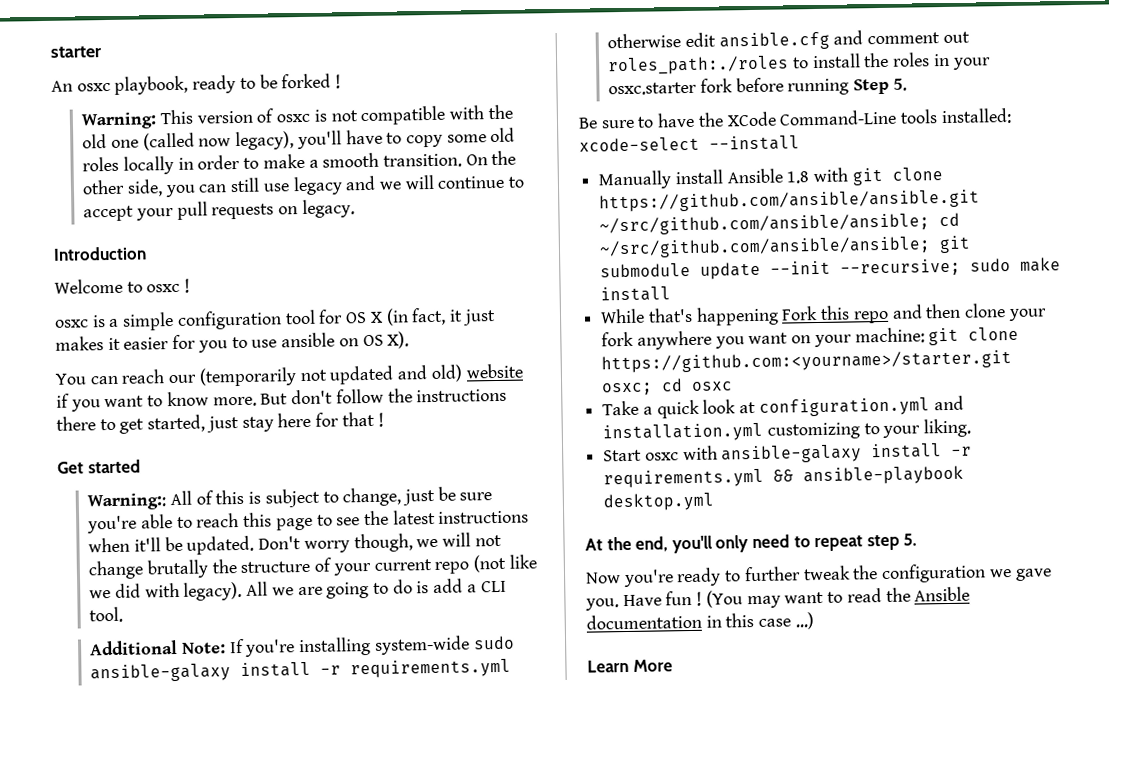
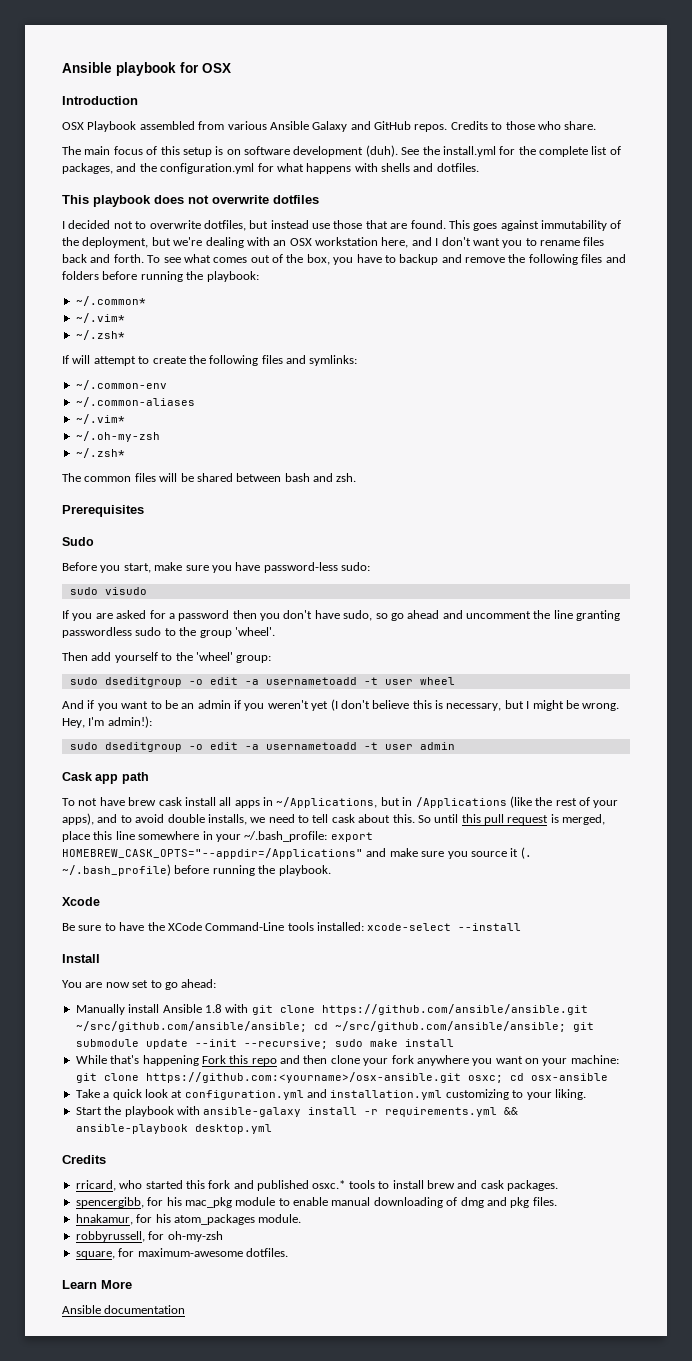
- starter
- An osxc playbook, ready to be forked !
- Warning: This version of osxc is not compatible with the old one (called now legacy), you'll have to copy some old roles locally in order to make a smooth transition. On the other side, you can still use legacy and we will continue to accept your pull requests on legacy.
+ Ansible playbook for OSX
  Introduction
- Welcome to osxc !
- osxc is a simple configuration tool for OS X (in fact, it just makes it easier for you to use ansible on OS X).
- You can reach our (temporarily not updated and old) website if you want to know more. But don't follow the instructions there to get started, just stay here for that !
- Get started
- Warning:: All of this is subject to change, just be sure you're able to reach this page to see the latest instructions when it'll be updated. Don't worry though, we will not change brutally the structure of your current repo (not like we did with legacy). All we are going to do is add a CLI tool.
- Additional Note: If you're installing system-wide sudo ansible-galaxy install -r requirements.yml otherwise edit ansible.cfg and comment out roles_path:./roles to install the roles in your osxc.starter fork before running Step 5.
+ OSX Playbook assembled from various Ansible Galaxy and GitHub repos. Credits to those who share.
+ The main focus of this setup is on software development (duh). See the install.yml for the complete list of packages, and the configuration.yml for what happens with shells and dotfiles.
+ This playbook does not overwrite dotfiles
+ I decided not to overwrite dotfiles, but instead use those that are found. This goes against immutability of the deployment, but we're dealing with an OSX workstation here, and I don't want you to rename files back and forth. To see what comes out of the box, you have to backup and remove the following files and folders before running the playbook:
+ ~/.common*
+ ~/.vim*
+ ~/.zsh*
+ If will attempt to create the following files and symlinks:
+ ~/.common-env
+ ~/.common-aliases
+ ~/.vim*
+ ~/.oh-my-zsh
+ ~/.zsh*
+ The common files will be shared between bash and zsh.
+ Prerequisites
+ Sudo
+ Before you start, make sure you have password-less sudo:
+ sudo visudo
+ If you are asked for a password then you don't have sudo, so go ahead and uncomment the line granting passwordless sudo to the group 'wheel'.
+ Then add yourself to the 'wheel' group:
+ sudo dseditgroup -o edit -a usernametoadd -t user wheel
+ And if you want to be an admin if you weren't yet (I don't believe this is necessary, but I might be wrong. Hey, I'm admin!):
+ sudo dseditgroup -o edit -a usernametoadd -t user admin
+ Cask app path
+ To not have brew cask install all apps in ~/Applications, but in /Applications (like the rest of your apps), and to avoid double installs, we need to tell cask about this. So until this pull request is merged, place this line somewhere in your ~/.bash_profile: export HOMEBREW_CASK_OPTS="--appdir=/Applications" and make sure you source it (. ~/.bash_profile) before running the playbook.
+ Xcode
+ Install
+ You are now set to go ahead:
- While that's happening Fork this repo and then clone your fork anywhere you want on your machine: git clone https://github.com:<yourname>/starter.git osxc; cd osxc
+ While that's happening Fork this repo and then clone your fork anywhere you want on your machine: git clone https://github.com:<yourname>/osx-ansible.git osxc; cd osx-ansible
- Start osxc with ansible-galaxy install -r requirements.yml && ansible-playbook desktop.yml
- At the end, you'll only need to repeat step 5.
- Now you're ready to further tweak the configuration we gave you. Have fun ! (You may want to read the Ansible documentation in this case ...)
+ Start the playbook with ansible-galaxy install -r requirements.yml && ansible-playbook desktop.yml
+ Credits
+ rricard, who started this fork and published osxc.* tools to install brew and cask packages.
+ spencergibb, for his mac_pkg module to enable manual downloading of dmg and pkg files.
+ hnakamur, for his atom_packages module.
+ robbyrussell, for oh-my-zsh
+ square, for maximum-awesome dotfiles.
+ Ansible documentation

